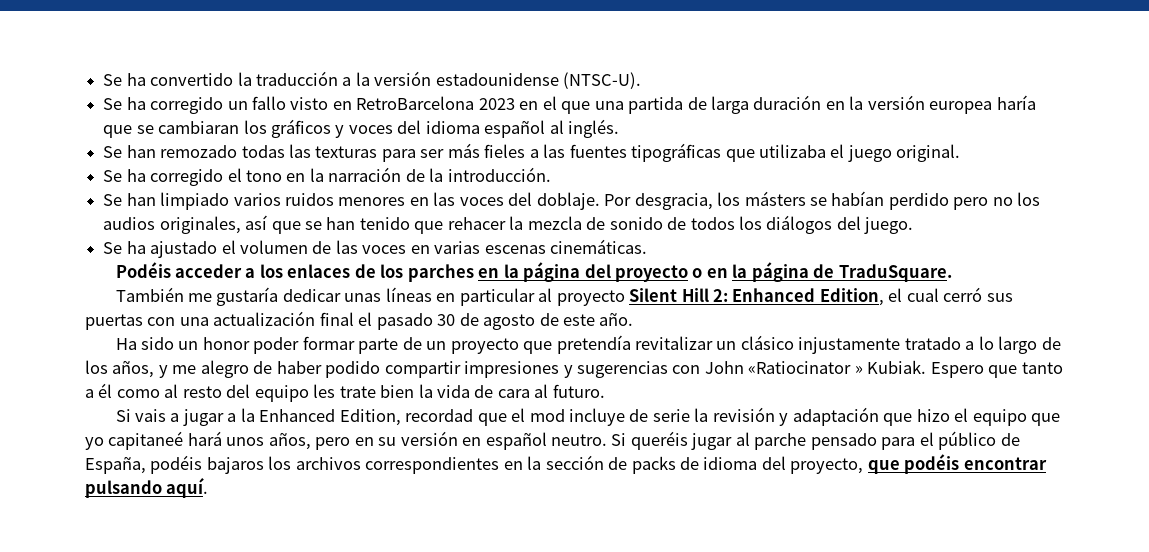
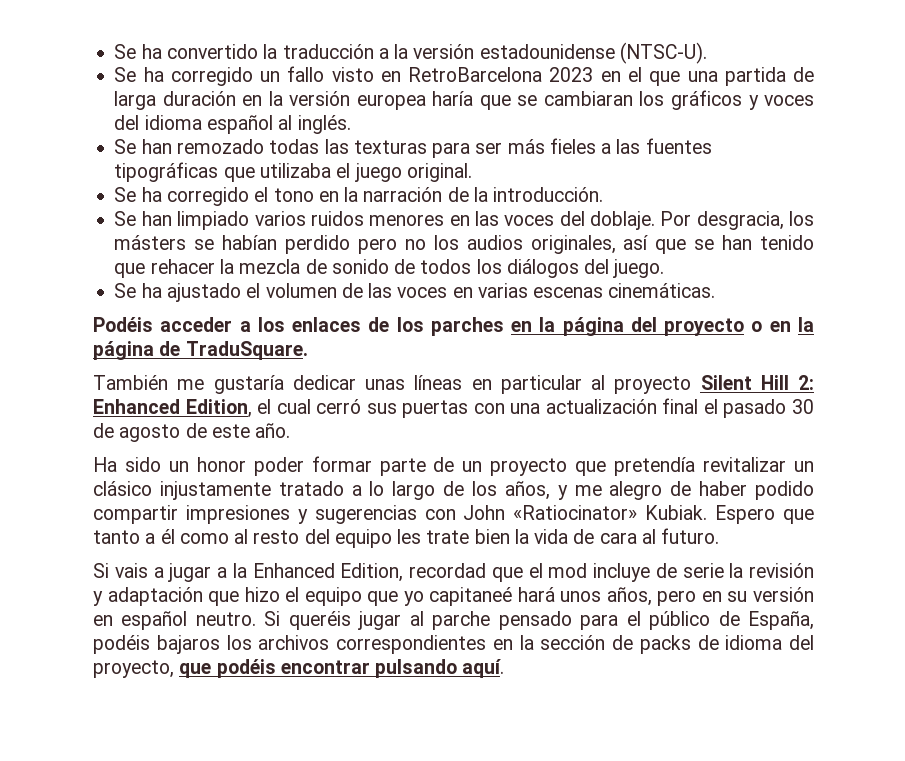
- Ha sido un honor poder formar parte de un proyecto que pretendía revitalizar un clásico injustamente tratado a lo largo de los años, y me alegro de haber podido compartir impresiones y sugerencias con John «Ratiocinator » Kubiak.
+ Ha sido un honor poder formar parte de un proyecto que pretendía revitalizar un clásico injustamente tratado a lo largo de los años, y me alegro de haber podido compartir impresiones y sugerencias con John «Ratiocinator» Kubiak.

